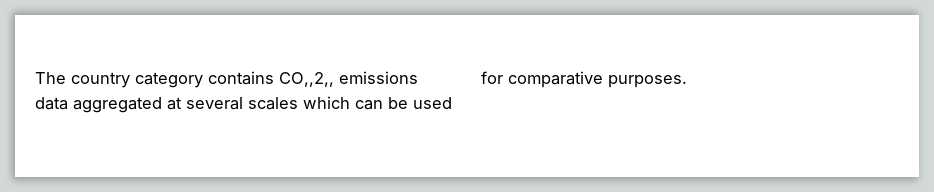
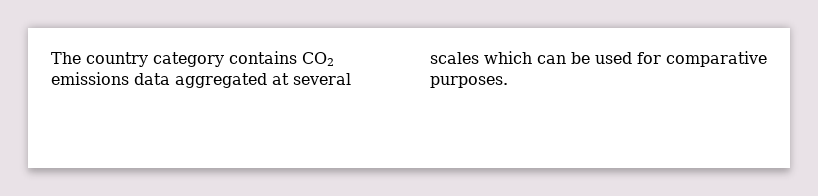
- The country category contains CO,,2,, emissions data aggregated at several scales which can be used for comparative purposes.
+ The country category contains CO2 emissions data aggregated at several scales which can be used for comparative purposes.

